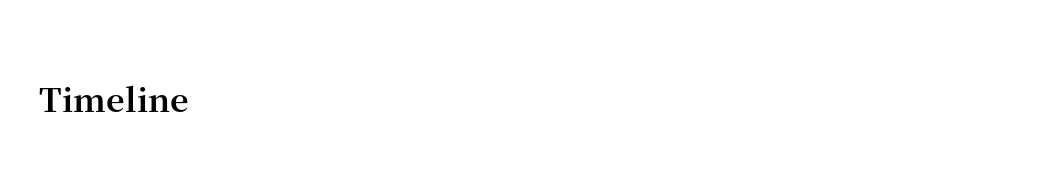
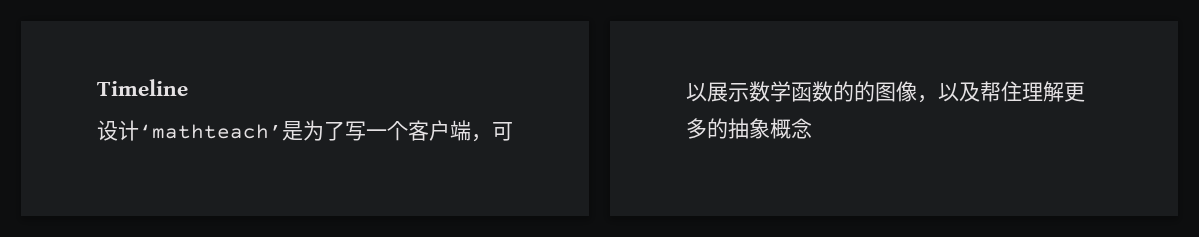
+ 设计‘mathteach’是为了写一个客户端，可以展示数学函数的的图像，以及帮住理解更多的抽象概念

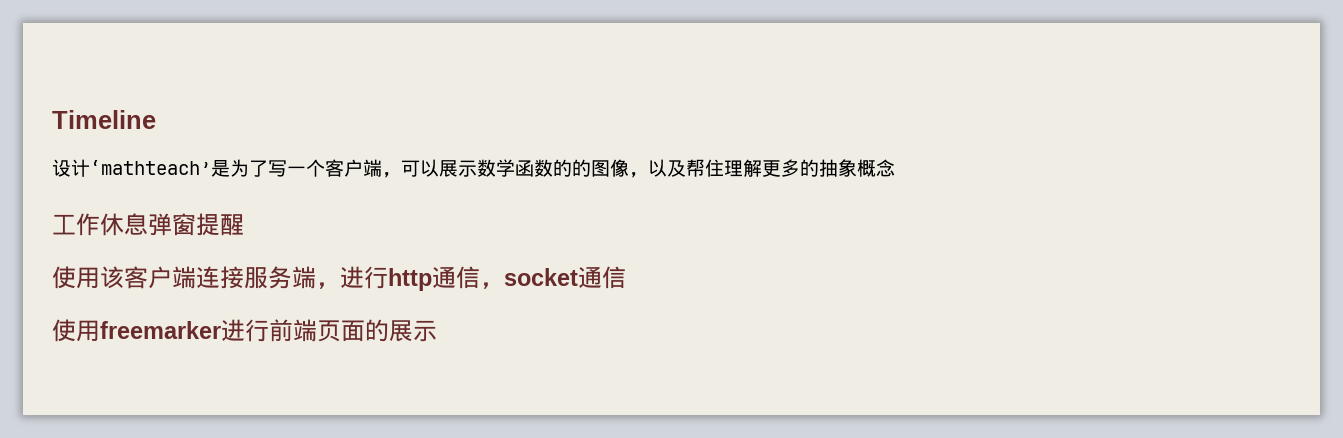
+ 工作休息弹窗提醒
+ 使用该客户端连接服务端，进行http通信，socket通信
+ 使用freemarker进行前端页面的展示

